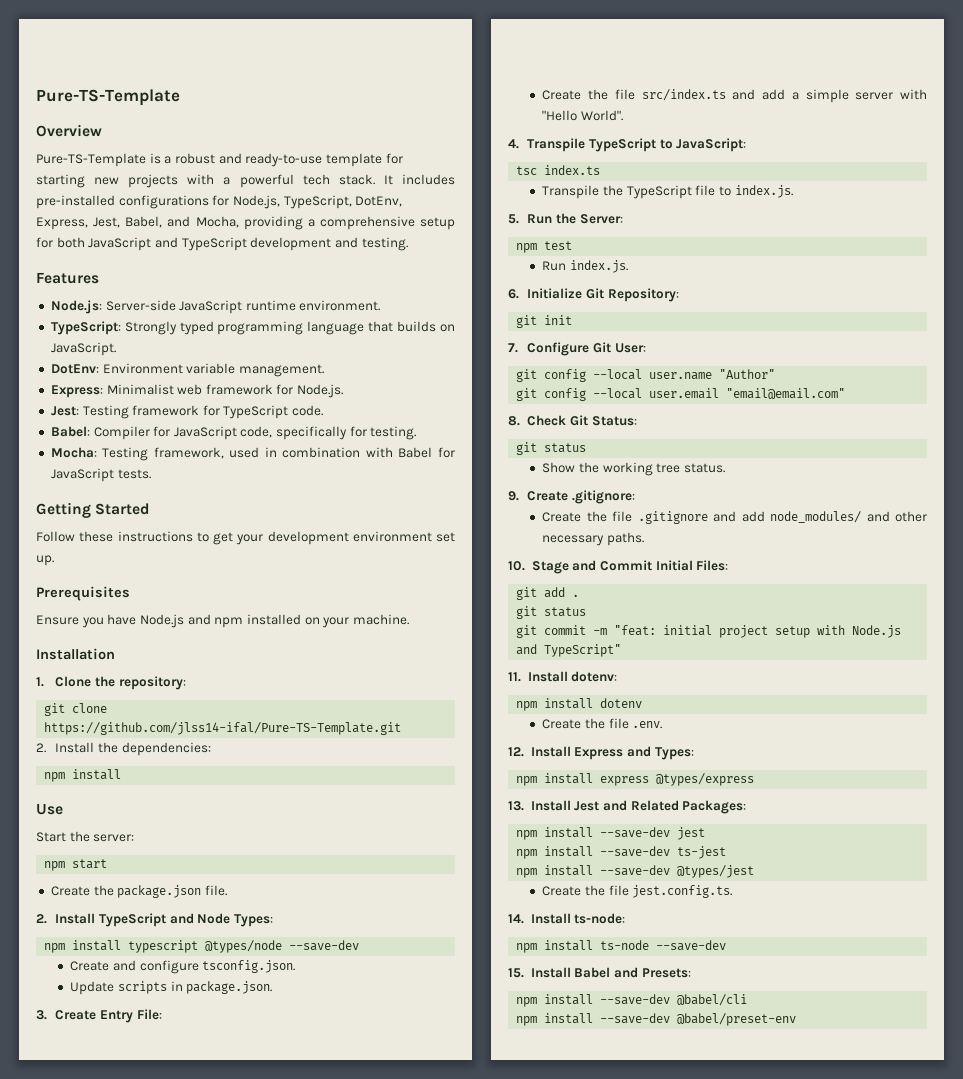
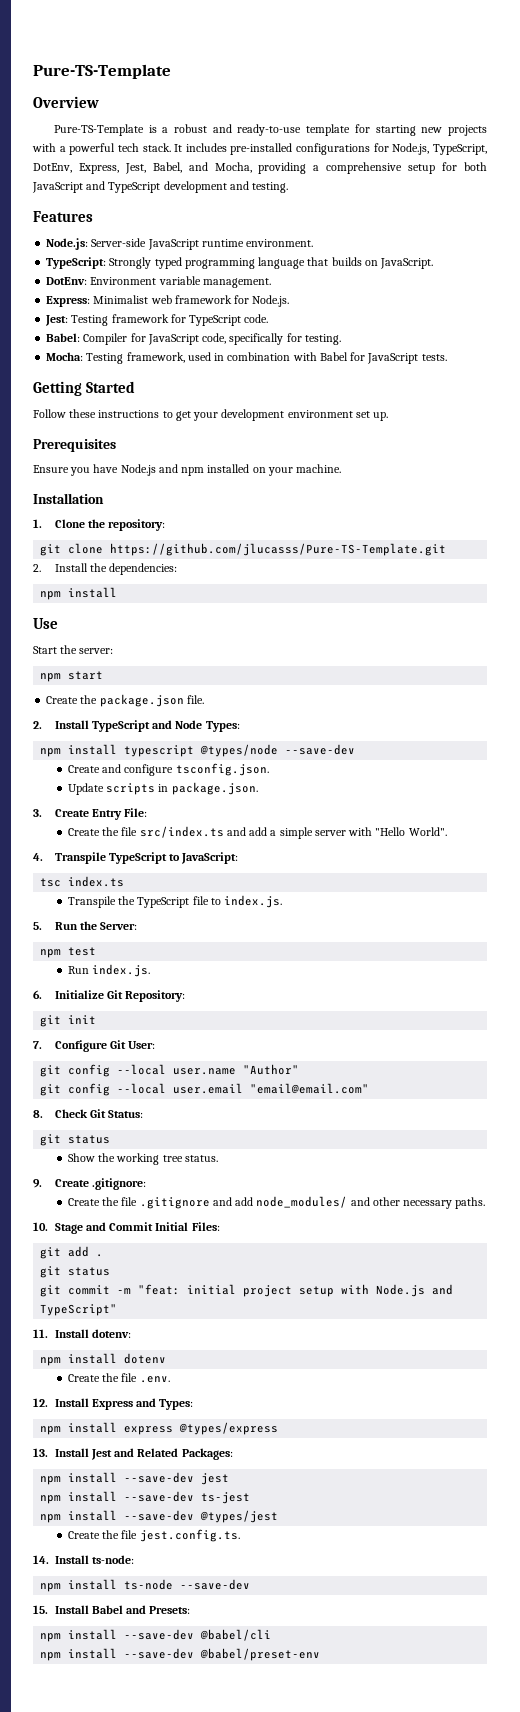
- git clone https://github.com/jlss14-ifal/Pure-TS-Template.git
+ git clone https://github.com/jlucasss/Pure-TS-Template.git

